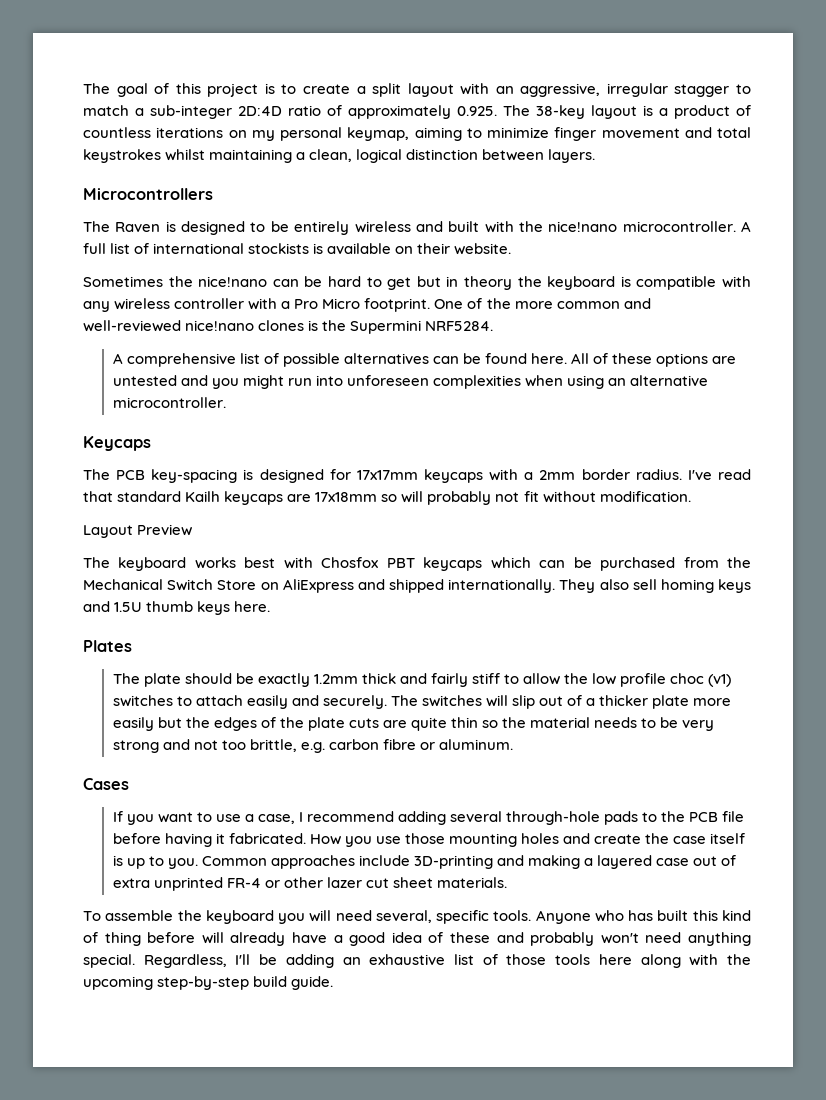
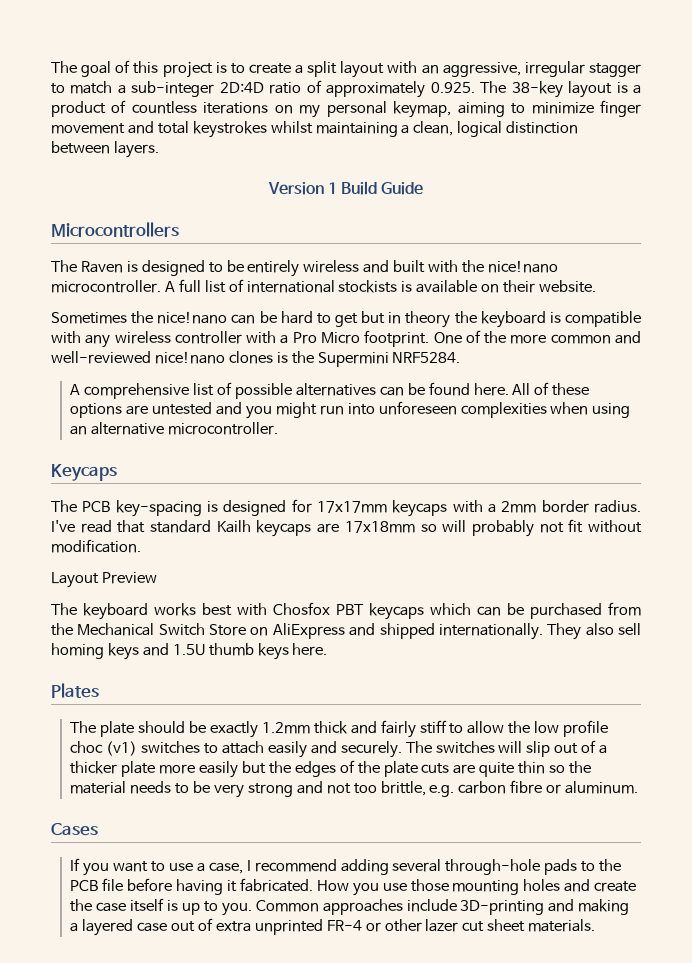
+ Version 1 Build Guide
- To assemble the keyboard you will need several, specific tools. Anyone who has built this kind of thing before will already have a good idea of these and probably won't need anything special. Regardless, I'll be adding an exhaustive list of those tools here along with the upcoming step-by-step build guide.

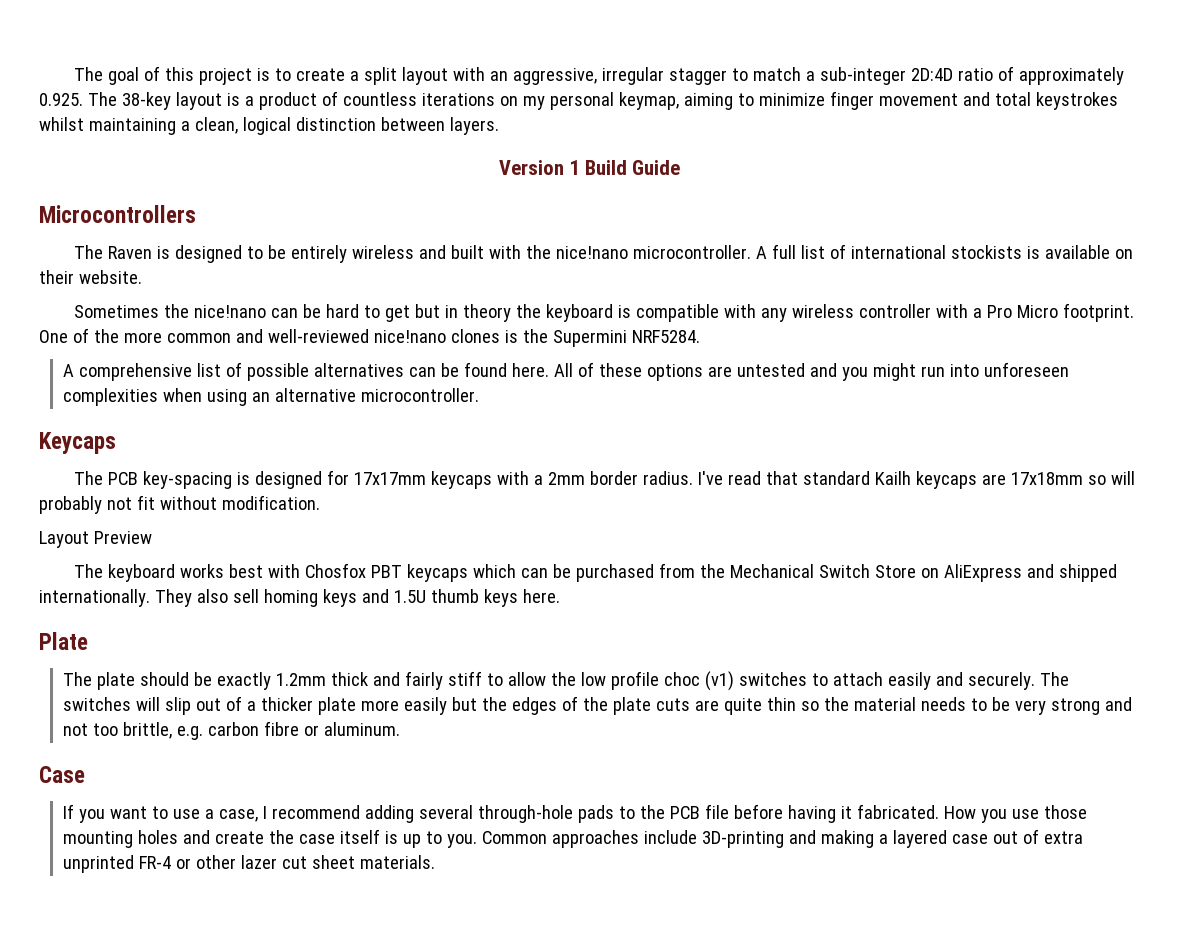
- Plates
+ Plate
- Cases
+ Case

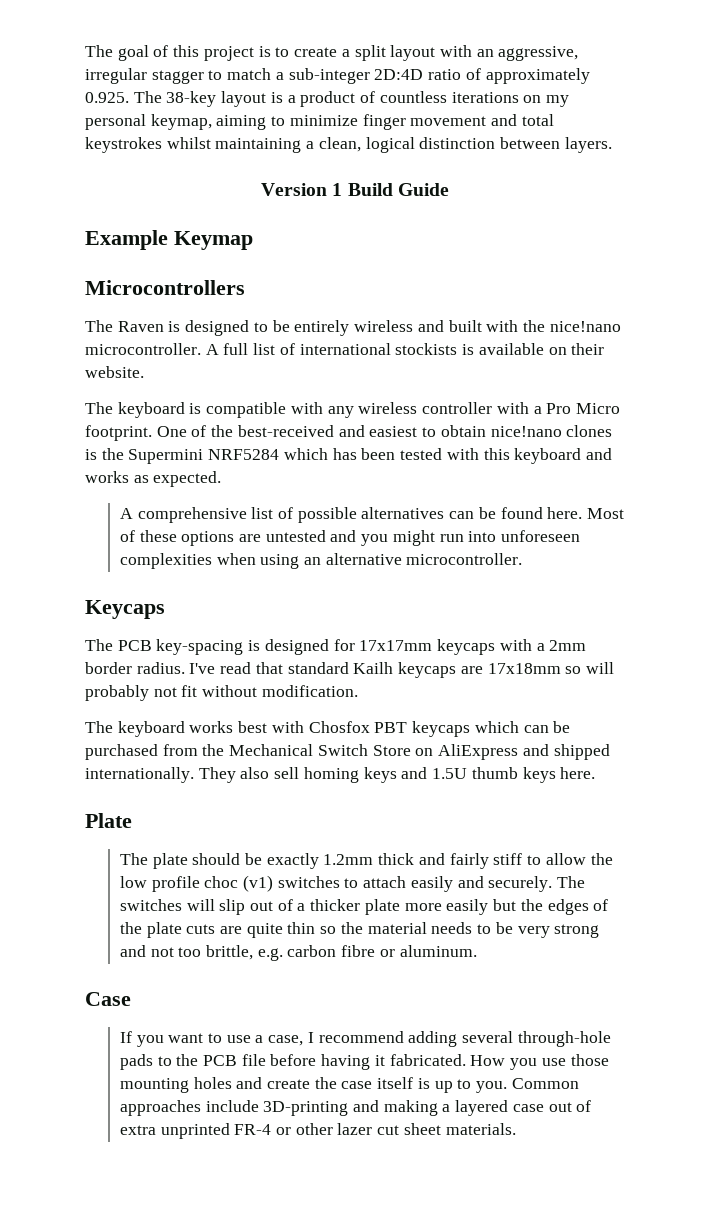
+ Example Keymap
- Sometimes the nice!nano can be hard to get but in theory the keyboard is compatible with any wireless controller with a Pro Micro footprint.
+ The keyboard is compatible with any wireless controller with a Pro Micro footprint.
- One of the more common and well-reviewed nice!nano clones is the Supermini NRF5284.
+ One of the best-received and easiest to obtain nice!nano clones is the Supermini NRF5284 which has been tested with this keyboard and works as expected.
- All of these options are untested and you might run into unforeseen complexities when using an alternative microcontroller.
+ Most of these options are untested and you might run into unforeseen complexities when using an alternative microcontroller.
- Layout Preview

